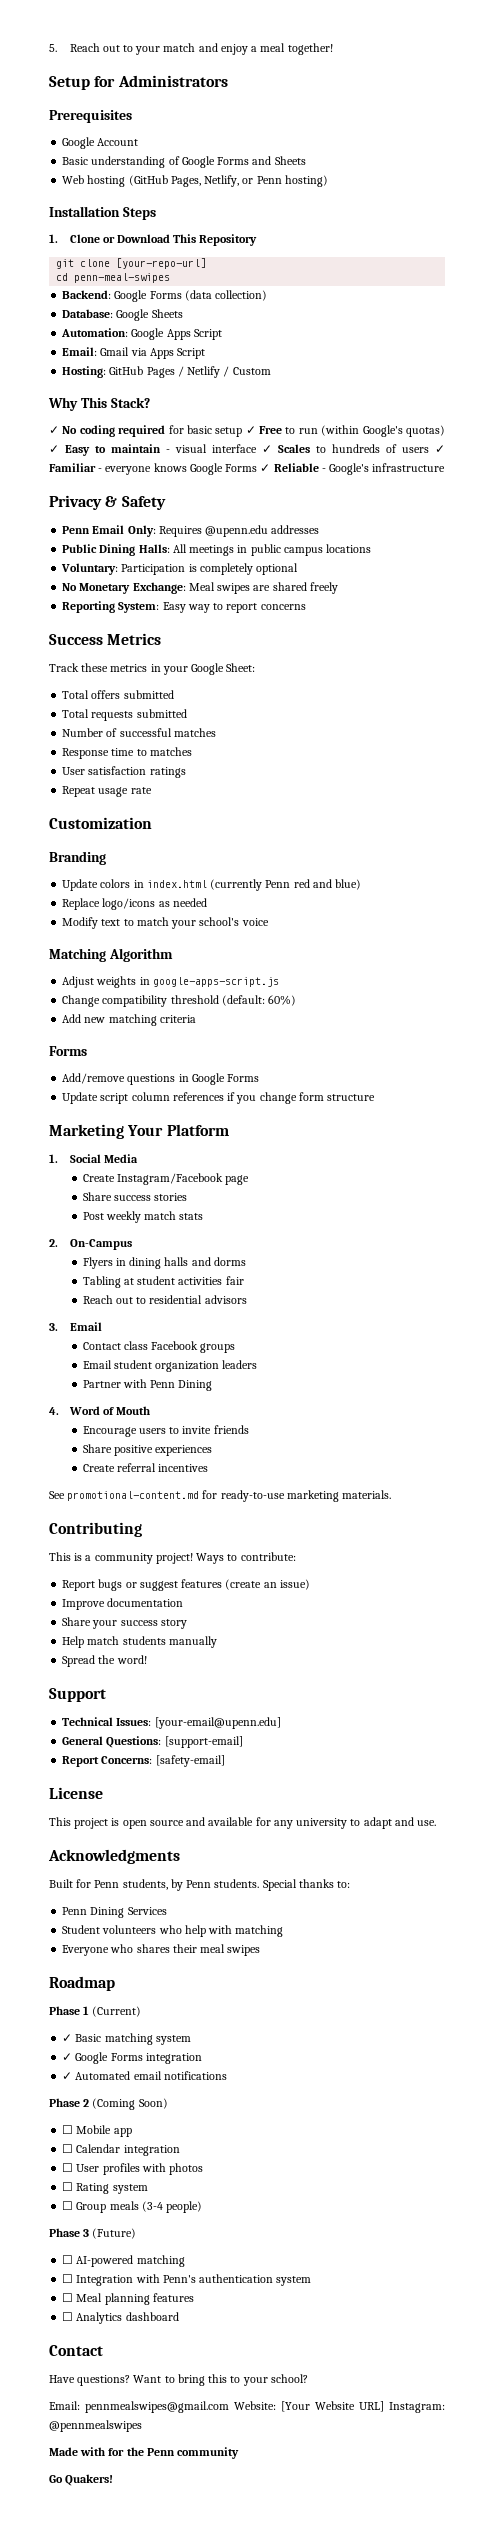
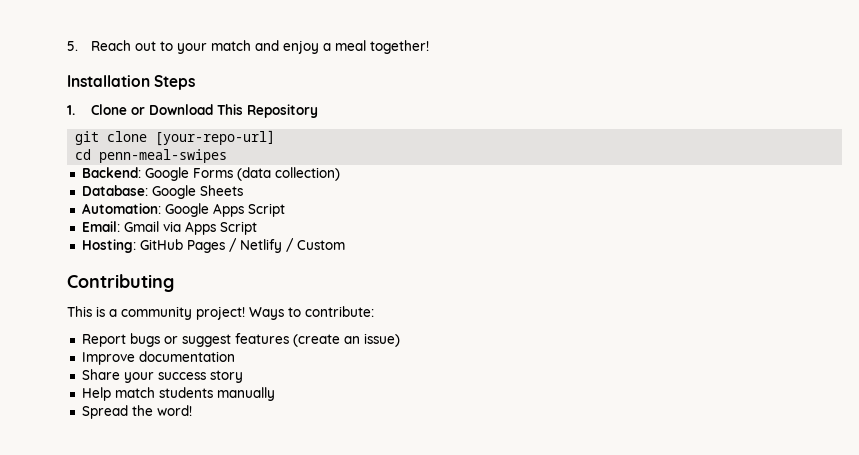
- Setup for Administrators
- Prerequisites
- Google Account
- Basic understanding of Google Forms and Sheets
- Web hosting (GitHub Pages, Netlify, or Penn hosting)
- Why This Stack?
- ✓ No coding required for basic setup ✓ Free to run (within Google's quotas) ✓ Easy to maintain - visual interface ✓ Scales to hundreds of users ✓ Familiar - everyone knows Google Forms ✓ Reliable - Google's infrastructure
- Privacy & Safety
- Penn Email Only: Requires @upenn.edu addresses
- Public Dining Halls: All meetings in public campus locations
- Voluntary: Participation is completely optional
- No Monetary Exchange: Meal swipes are shared freely
- Reporting System: Easy way to report concerns
- Success Metrics
- Track these metrics in your Google Sheet:
- Total offers submitted
- Total requests submitted
- Number of successful matches
- Response time to matches
- User satisfaction ratings
- Repeat usage rate
- Customization
- Branding
- Update colors in index.html (currently Penn red and blue)
- Replace logo/icons as needed
- Modify text to match your school's voice
- Matching Algorithm
- Adjust weights in google-apps-script.js
- Change compatibility threshold (default: 60%)
- Add new matching criteria
- Forms
- Add/remove questions in Google Forms
- Update script column references if you change form structure
- Marketing Your Platform
- 1. Social Media
- Create Instagram/Facebook page
- Share success stories
- Post weekly match stats
- 2. On-Campus
- Flyers in dining halls and dorms
- Tabling at student activities fair
- Reach out to residential advisors
- 3. Email
- Contact class Facebook groups
- Email student organization leaders
- Partner with Penn Dining
- 4. Word of Mouth
- Encourage users to invite friends
- Share positive experiences
- Create referral incentives
- See promotional-content.md for ready-to-use marketing materials.
- Support
- Technical Issues: [your-email@upenn.edu]
- General Questions: [support-email]
- Report Concerns: [safety-email]
- License
- This project is open source and available for any university to adapt and use.
- Acknowledgments
- Built for Penn students, by Penn students. Special thanks to:
- Penn Dining Services
- Student volunteers who help with matching
- Everyone who shares their meal swipes
- Roadmap
- Phase 1 (Current)
- ✓ Basic matching system
- ✓ Google Forms integration
- ✓ Automated email notifications
- Phase 2 (Coming Soon)
- ☐ Mobile app
- ☐ Calendar integration
- ☐ User profiles with photos
- ☐ Rating system
- ☐ Group meals (3-4 people)
- Phase 3 (Future)
- ☐ AI-powered matching
- ☐ Integration with Penn's authentication system
- ☐ Meal planning features
- ☐ Analytics dashboard
- Contact
- Have questions? Want to bring this to your school?
- Email: pennmealswipes@gmail.com Website: [Your Website URL] Instagram: @pennmealswipes
- Made with for the Penn community
- Go Quakers!

